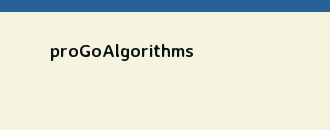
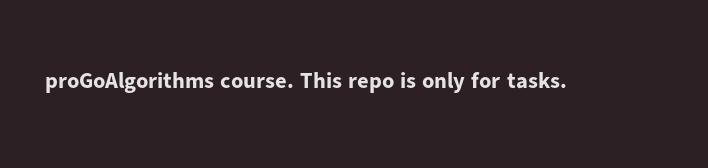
- proGoAlgorithms
+ proGoAlgorithms course. This repo is only for tasks.

